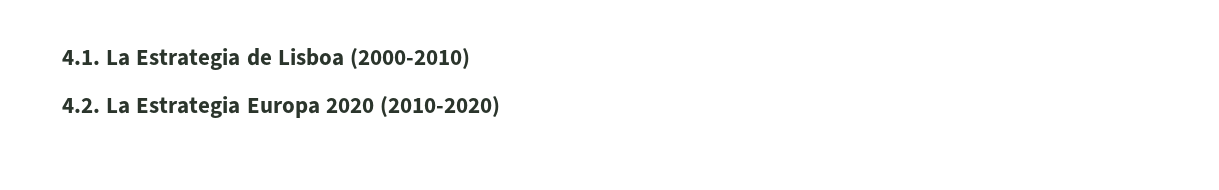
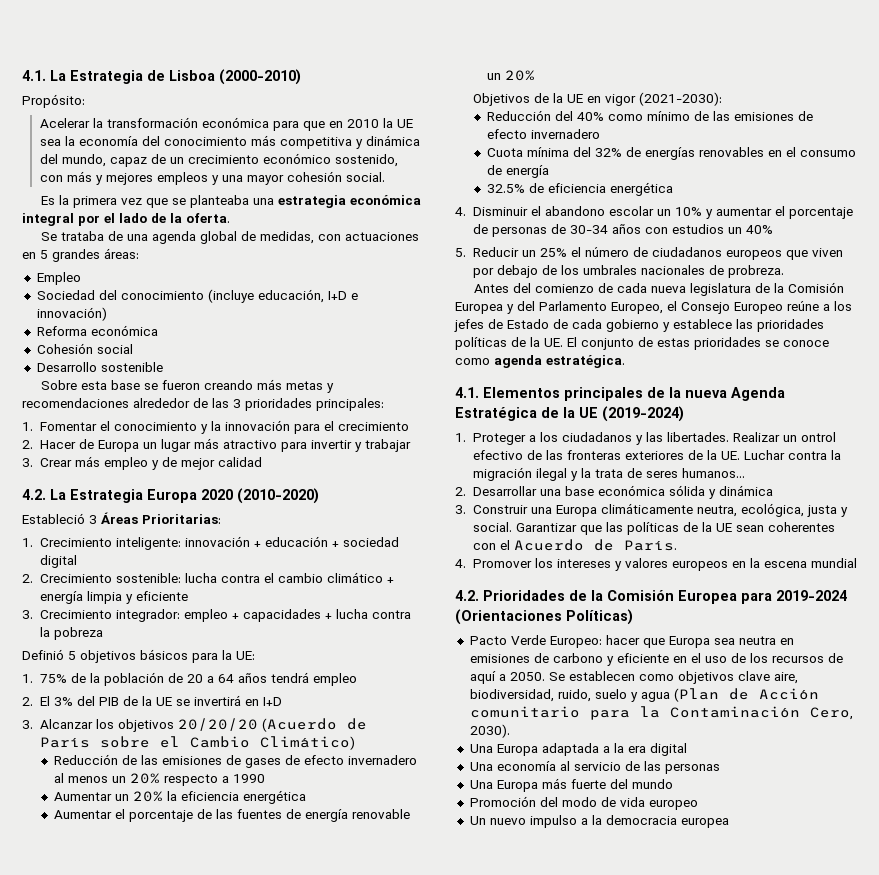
+ Propósito:
+ Acelerar la transformación económica para que en 2010 la UE sea la economía del conocimiento más competitiva y dinámica del mundo, capaz de un crecimiento económico sostenido, con más y mejores empleos y una mayor cohesión social.
+ Es la primera vez que se planteaba una estrategia económica integral por el lado de la oferta.
+ Se trataba de una agenda global de medidas, con actuaciones en 5 grandes áreas:
+ Empleo
+ Sociedad del conocimiento (incluye educación, I+D e innovación)
+ Reforma económica
+ Cohesión social
+ Desarrollo sostenible
+ Sobre esta base se fueron creando más metas y recomendaciones alrededor de las 3 prioridades principales:
+ 1. Fomentar el conocimiento y la innovación para el crecimiento
+ 2. Hacer de Europa un lugar más atractivo para invertir y trabajar
+ 3. Crear más empleo y de mejor calidad
+ Estableció 3 Áreas Prioritarias:
+ 1. Crecimiento inteligente: innovación + educación + sociedad digital
+ 2. Crecimiento sostenible: lucha contra el cambio climático + energía limpia y eficiente
+ 3. Crecimiento integrador: empleo + capacidades + lucha contra la pobreza
+ Definió 5 objetivos básicos para la UE:
+ 1. 75% de la población de 20 a 64 años tendrá empleo
+ 2. El 3% del PIB de la UE se invertirá en I+D
+ 3. Alcanzar los objetivos 20/20/20 (Acuerdo de París sobre el Cambio Climático)
+ Reducción de las emisiones de gases de efecto invernadero al menos un 20% respecto a 1990
+ Aumentar un 20% la eficiencia energética
+ Aumentar el porcentaje de las fuentes de energía renovable un 20%
+ Objetivos de la UE en vigor (2021-2030):
+ Reducción del 40% como mínimo de las emisiones de efecto invernadero
+ Cuota mínima del 32% de energías renovables en el consumo de energía
+ 32.5% de eficiencia energética
+ 4. Disminuir el abandono escolar un 10% y aumentar el porcentaje de personas de 30-34 años con estudios un 40%
+ 5. Reducir un 25% el número de ciudadanos europeos que viven por debajo de los umbrales nacionales de probreza.
+ Antes del comienzo de cada nueva legislatura de la Comisión Europea y del Parlamento Europeo, el Consejo Europeo reúne a los jefes de Estado de cada gobierno y establece las prioridades políticas de la UE. El conjunto de estas prioridades se conoce como agenda estratégica.
+ 4.1. Elementos principales de la nueva Agenda Estratégica de la UE (2019-2024)
+ 1. Proteger a los ciudadanos y las libertades. Realizar un ontrol efectivo de las fronteras exteriores de la UE. Luchar contra la migración ilegal y la trata de seres humanos...
+ 2. Desarrollar una base económica sólida y dinámica
+ 3. Construir una Europa climáticamente neutra, ecológica, justa y social. Garantizar que las políticas de la UE sean coherentes con el Acuerdo de París.
+ 4. Promover los intereses y valores europeos en la escena mundial
+ 4.2. Prioridades de la Comisión Europea para 2019-2024 (Orientaciones Políticas)
+ Pacto Verde Europeo: hacer que Europa sea neutra en emisiones de carbono y eficiente en el uso de los recursos de aquí a 2050. Se establecen como objetivos clave aire, biodiversidad, ruido, suelo y agua (Plan de Acción comunitario para la Contaminación Cero, 2030).
+ Una Europa adaptada a la era digital
+ Una economía al servicio de las personas
+ Una Europa más fuerte del mundo
+ Promoción del modo de vida europeo
+ Un nuevo impulso a la democracia europea

